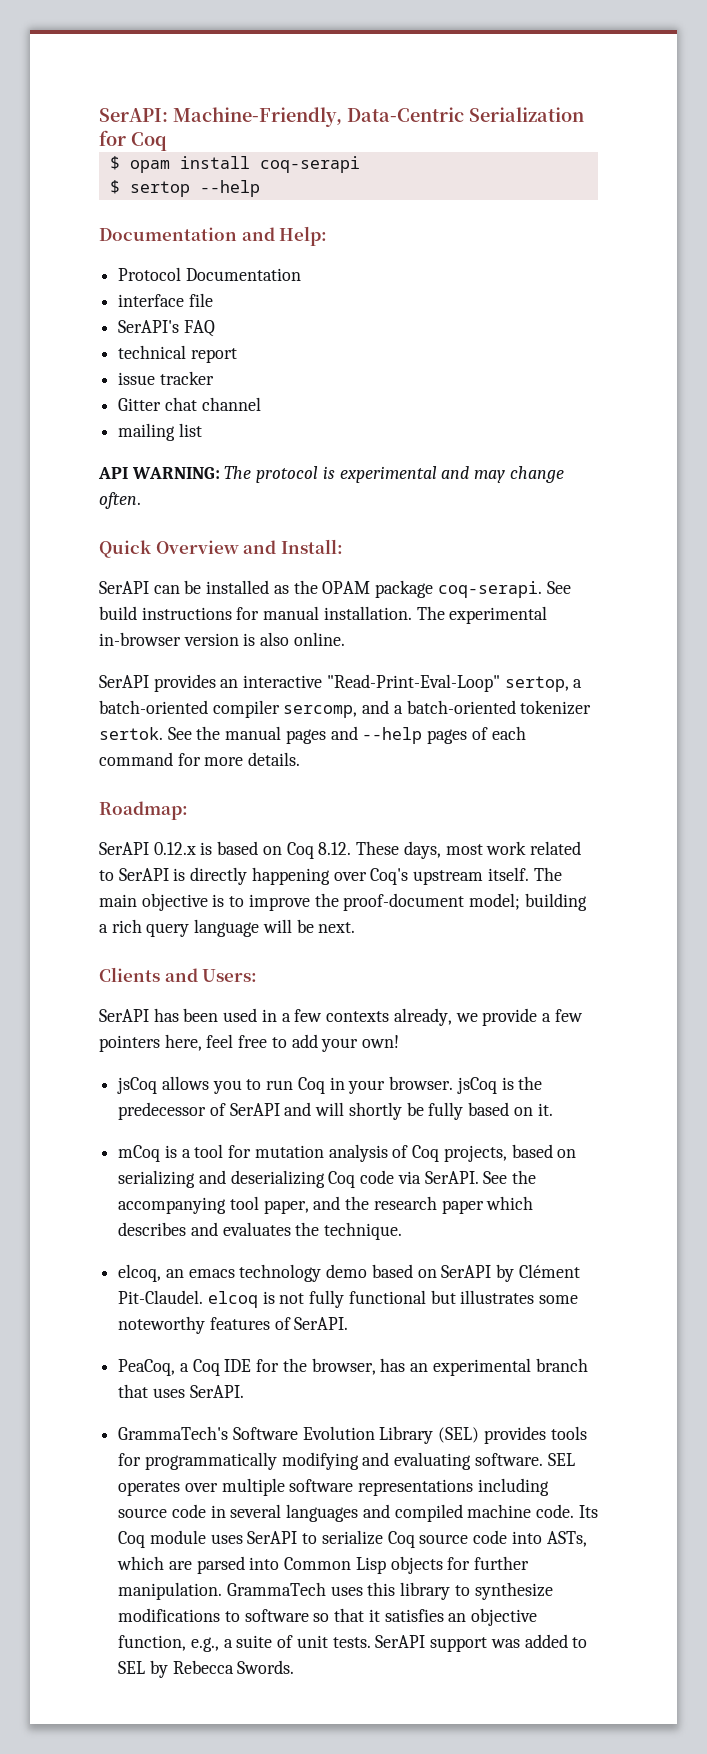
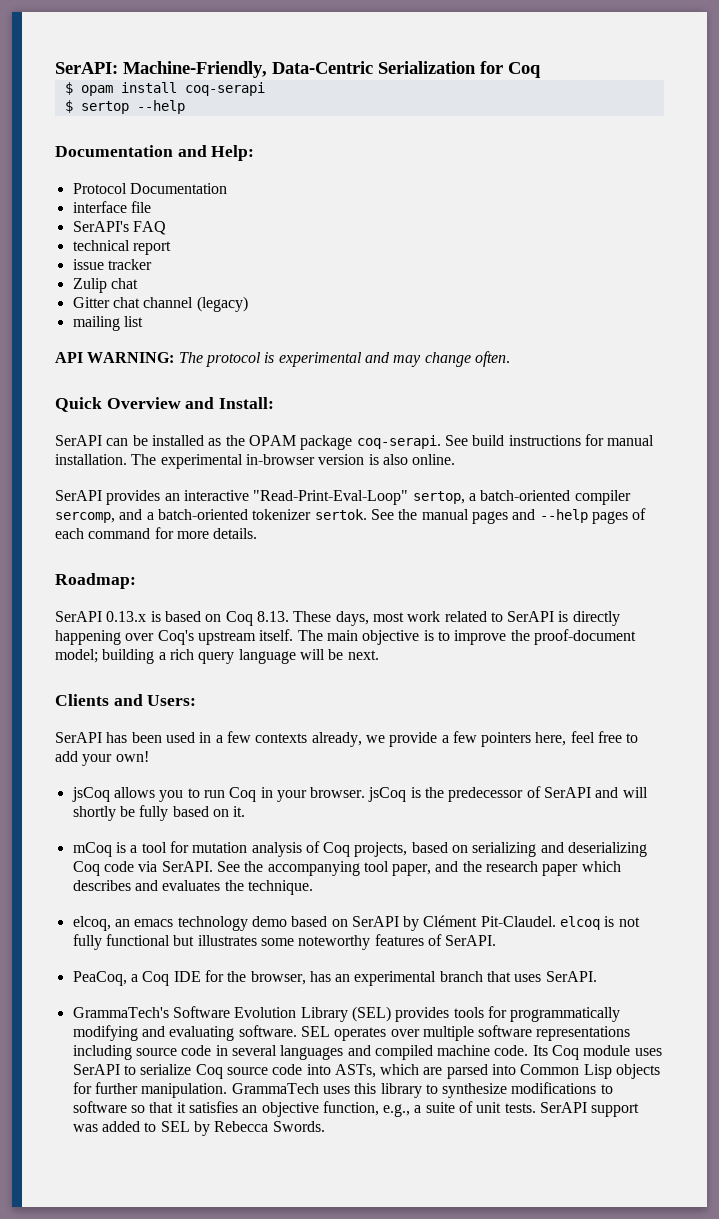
+ Zulip chat
- Gitter chat channel
+ Gitter chat channel (legacy)
- SerAPI 0.12.x is based on Coq 8.12. These days, most work related to SerAPI is directly happening over Coq's upstream itself.
+ SerAPI 0.13.x is based on Coq 8.13. These days, most work related to SerAPI is directly happening over Coq's upstream itself.

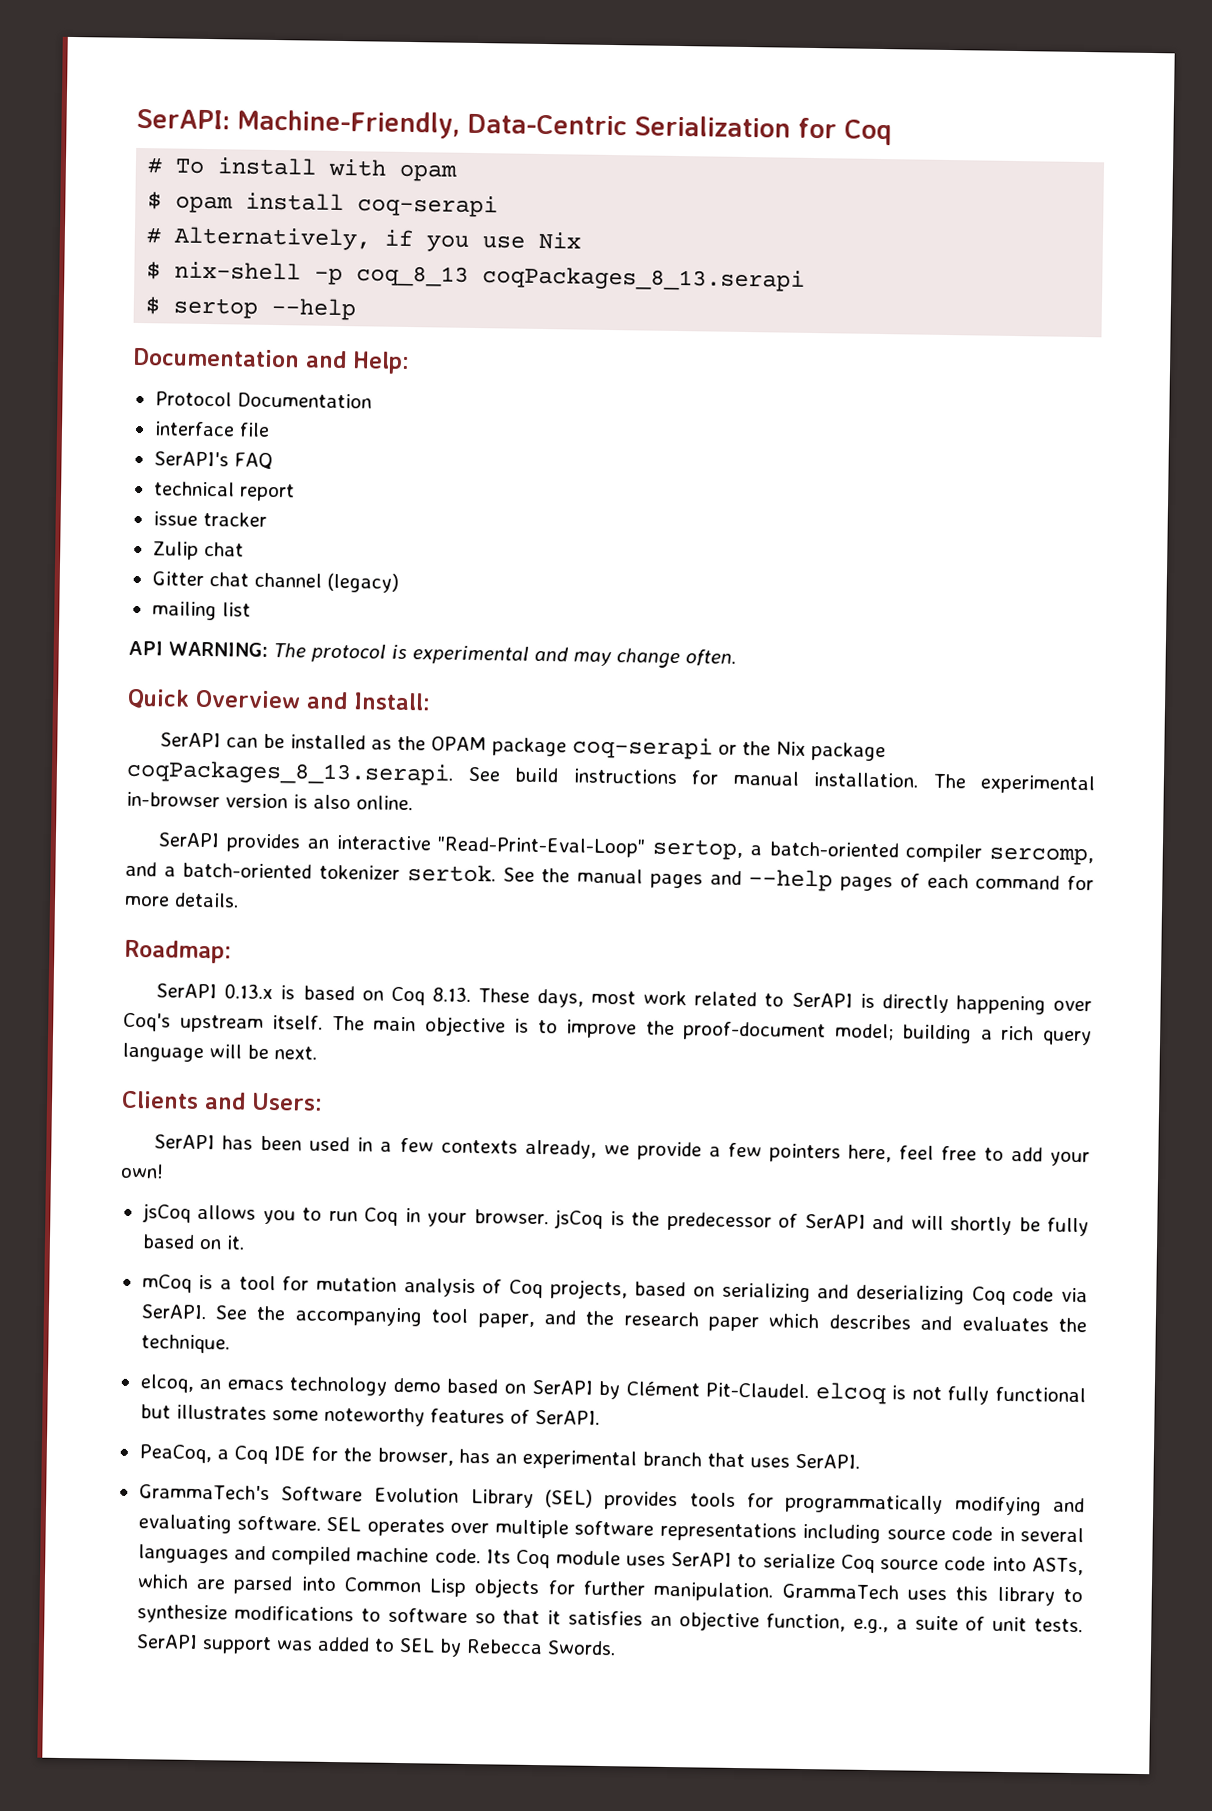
+ # To install with opam
+ # Alternatively, if you use Nix
+ $ nix-shell -p coq_8_13 coqPackages_8_13.serapi
- SerAPI can be installed as the OPAM package coq-serapi. See build instructions for manual installation.
+ SerAPI can be installed as the OPAM package coq-serapi or the Nix package coqPackages_8_13.serapi. See build instructions for manual installation.

